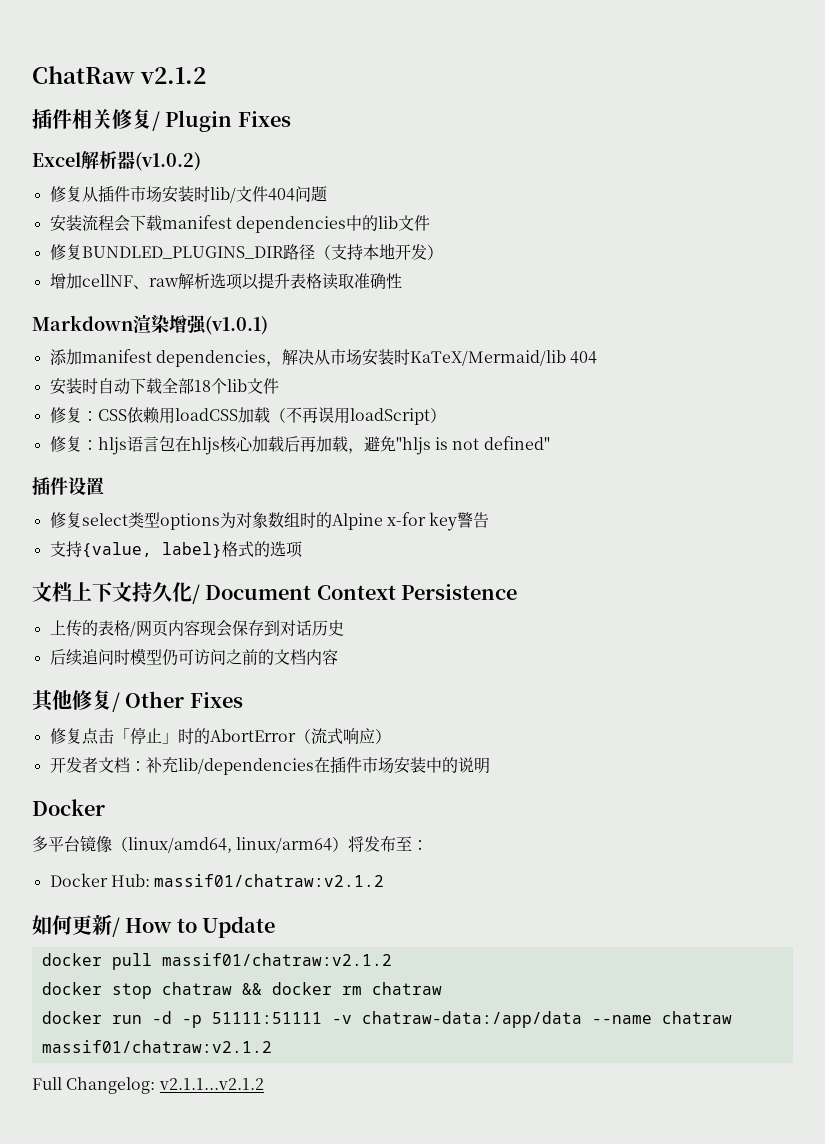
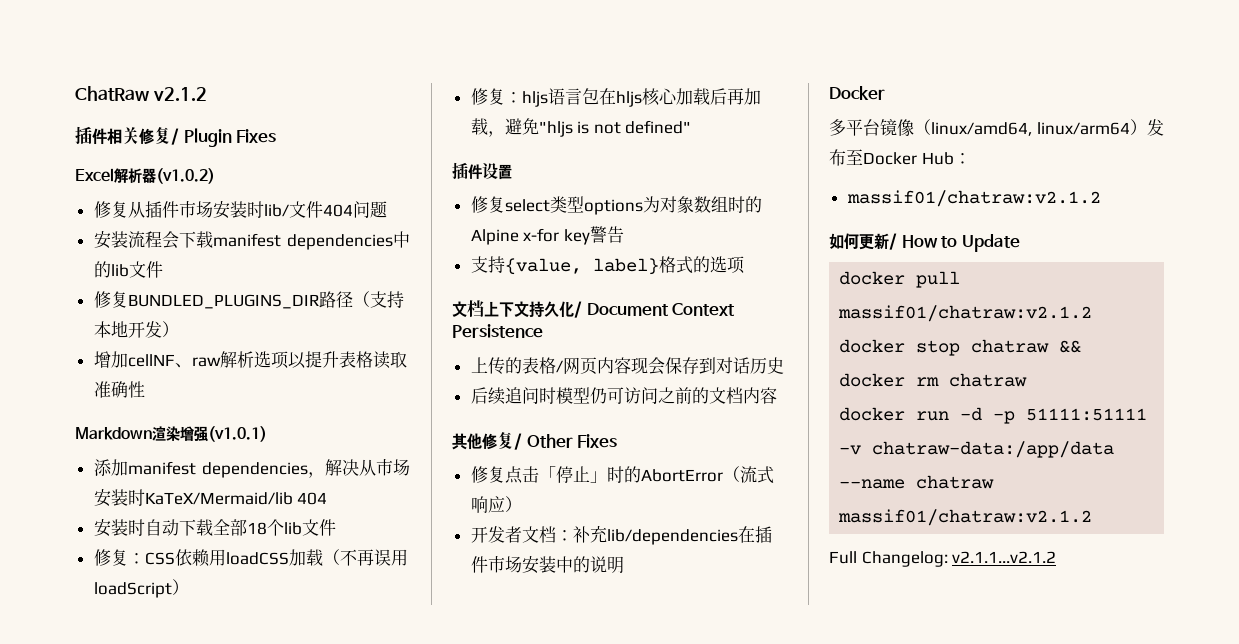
- 多平台镜像（linux/amd64, linux/arm64）将发布至：
- Docker Hub: massif01/chatraw:v2.1.2
+ 多平台镜像（linux/amd64, linux/arm64）发布至Docker Hub：
+ massif01/chatraw:v2.1.2

